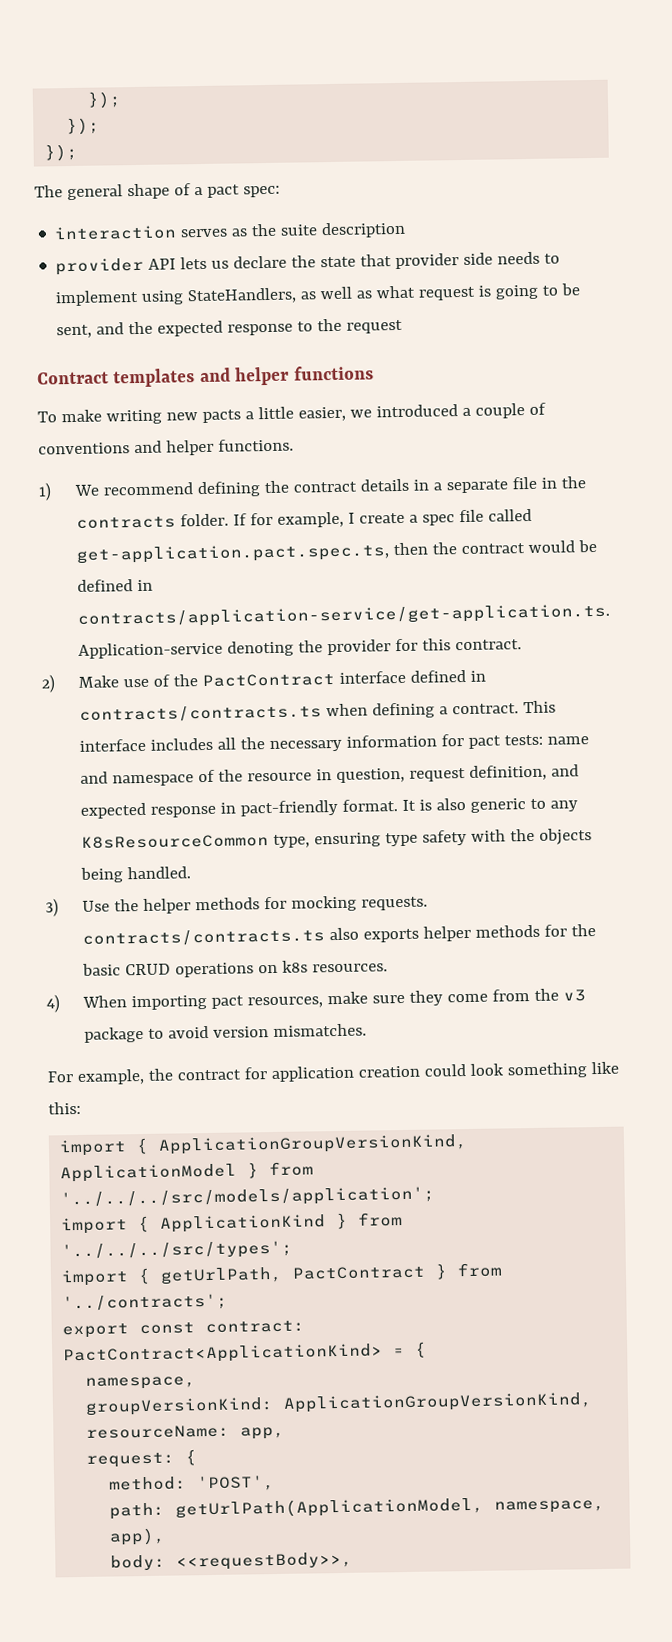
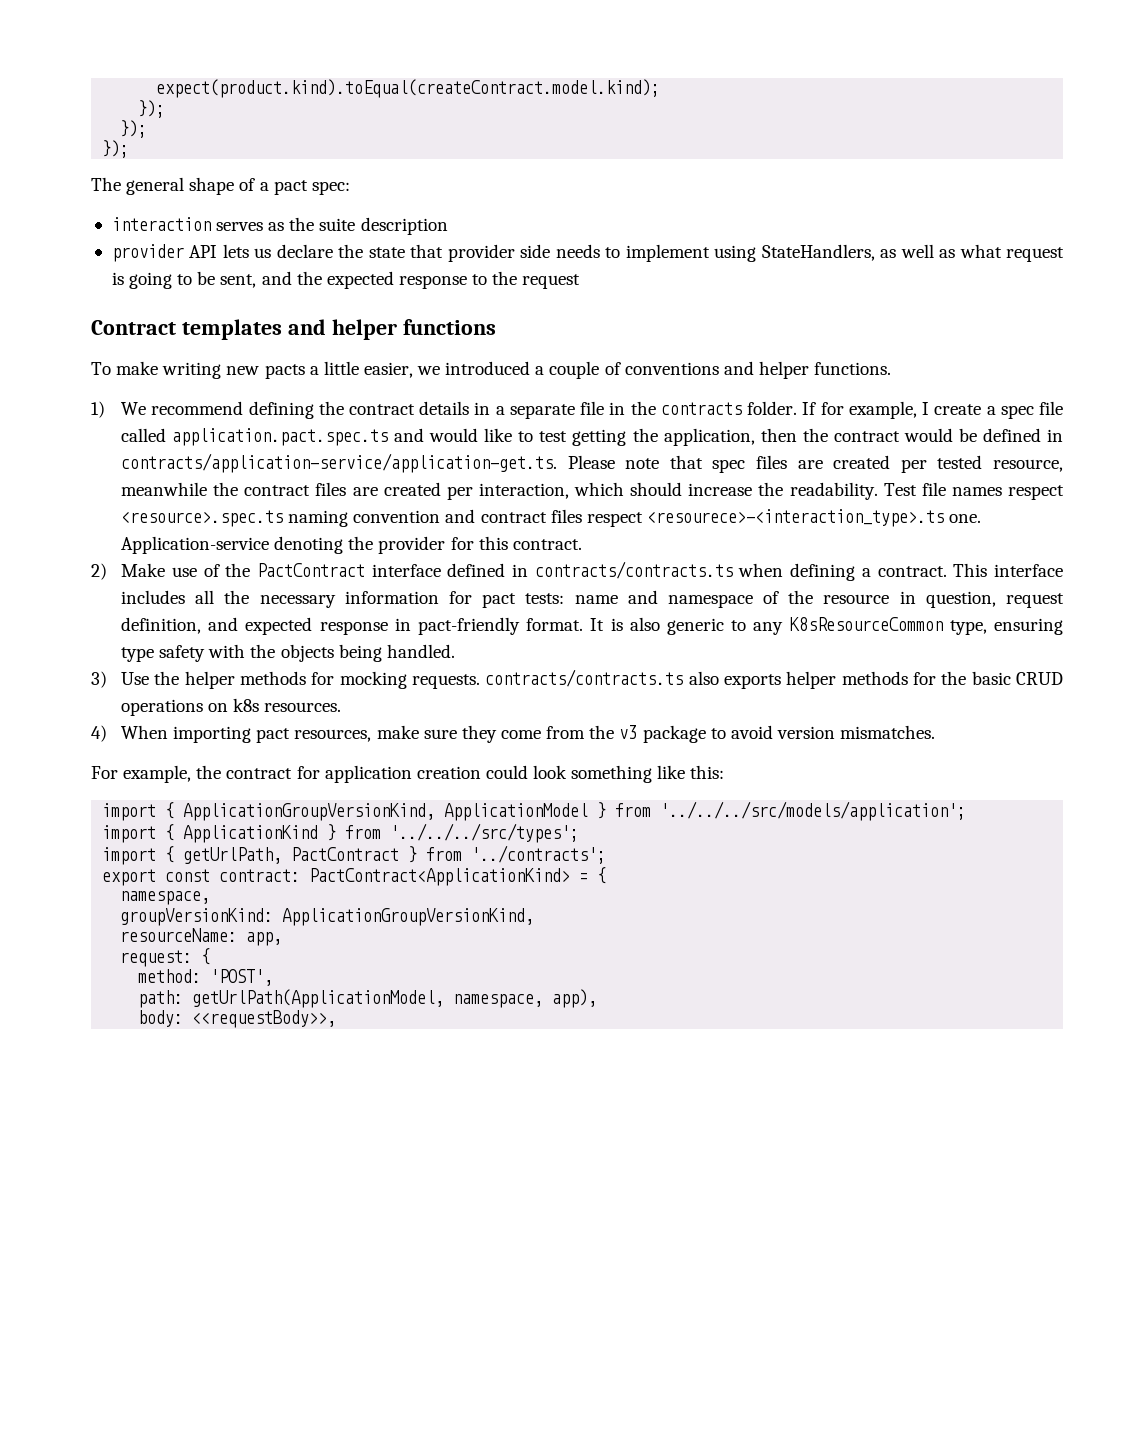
+ expect(product.kind).toEqual(createContract.model.kind);
- If for example, I create a spec file called get-application.pact.spec.ts, then the contract would be defined in contracts/application-service/get-application.ts. Application-service denoting the provider for this contract.
+ If for example, I create a spec file called application.pact.spec.ts and would like to test getting the application, then the contract would be defined in contracts/application-service/application-get.ts. Please note that spec files are created per tested resource, meanwhile the contract files are created per interaction, which should increase the readability. Test file names respect <resource>.spec.ts naming convention and contract files respect <resourece>-<interaction_type>.ts one. Application-service denoting the provider for this contract.

